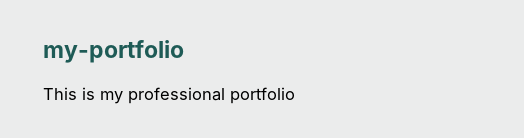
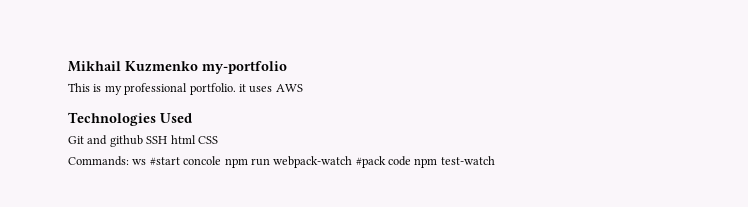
- my-portfolio
+ Mikhail Kuzmenko my-portfolio
- This is my professional portfolio
+ This is my professional portfolio. it uses AWS
+ Technologies Used
+ Git and github SSH html CSS
+ Commands: ws #start concole npm run webpack-watch #pack code npm test-watch

